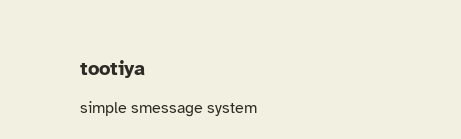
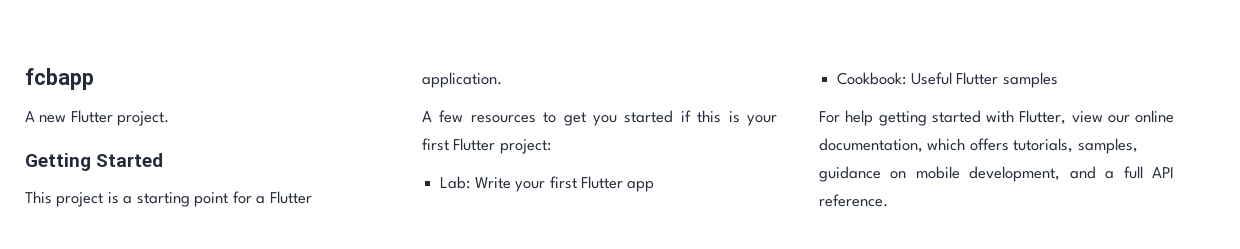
- tootiya
- simple smessage system
+ fcbapp
+ A new Flutter project.
+ Getting Started
+ This project is a starting point for a Flutter application.
+ A few resources to get you started if this is your first Flutter project:
+ Lab: Write your first Flutter app
+ Cookbook: Useful Flutter samples
+ For help getting started with Flutter, view our online documentation, which offers tutorials, samples, guidance on mobile development, and a full API reference.

